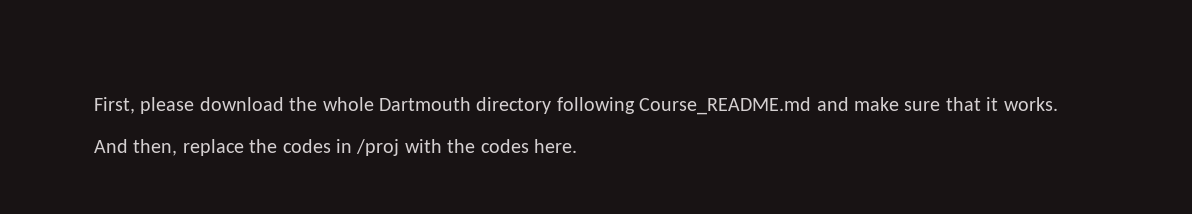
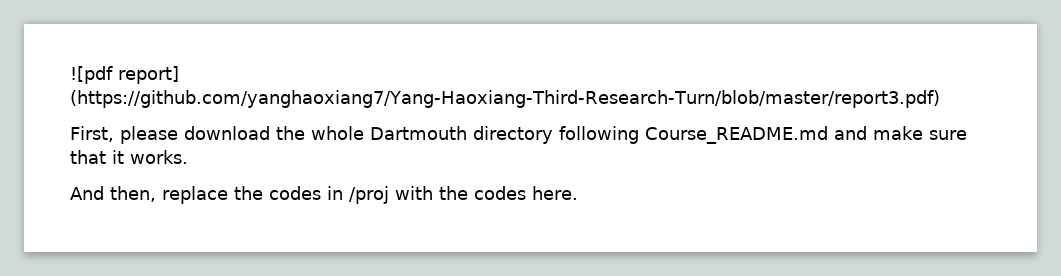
+ ![pdf report] (https://github.com/yanghaoxiang7/Yang-Haoxiang-Third-Research-Turn/blob/master/report3.pdf)

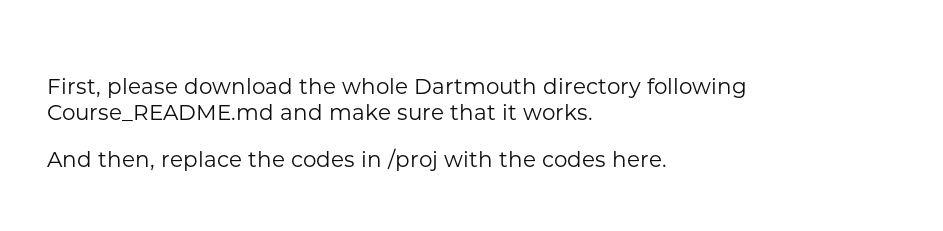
- ![pdf report] (https://github.com/yanghaoxiang7/Yang-Haoxiang-Third-Research-Turn/blob/master/report3.pdf)

